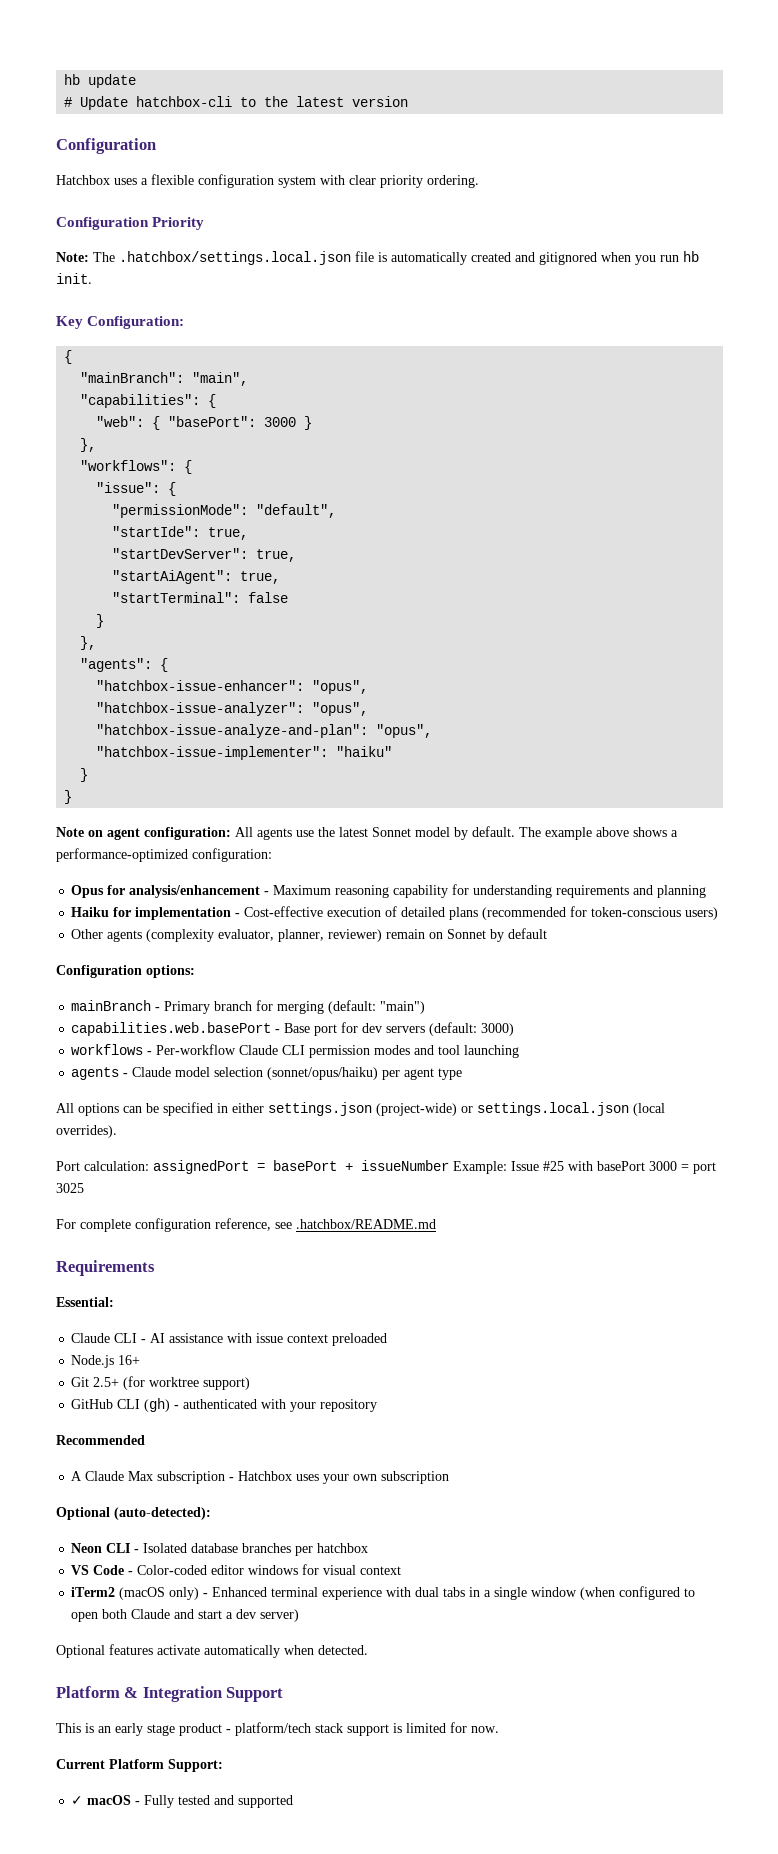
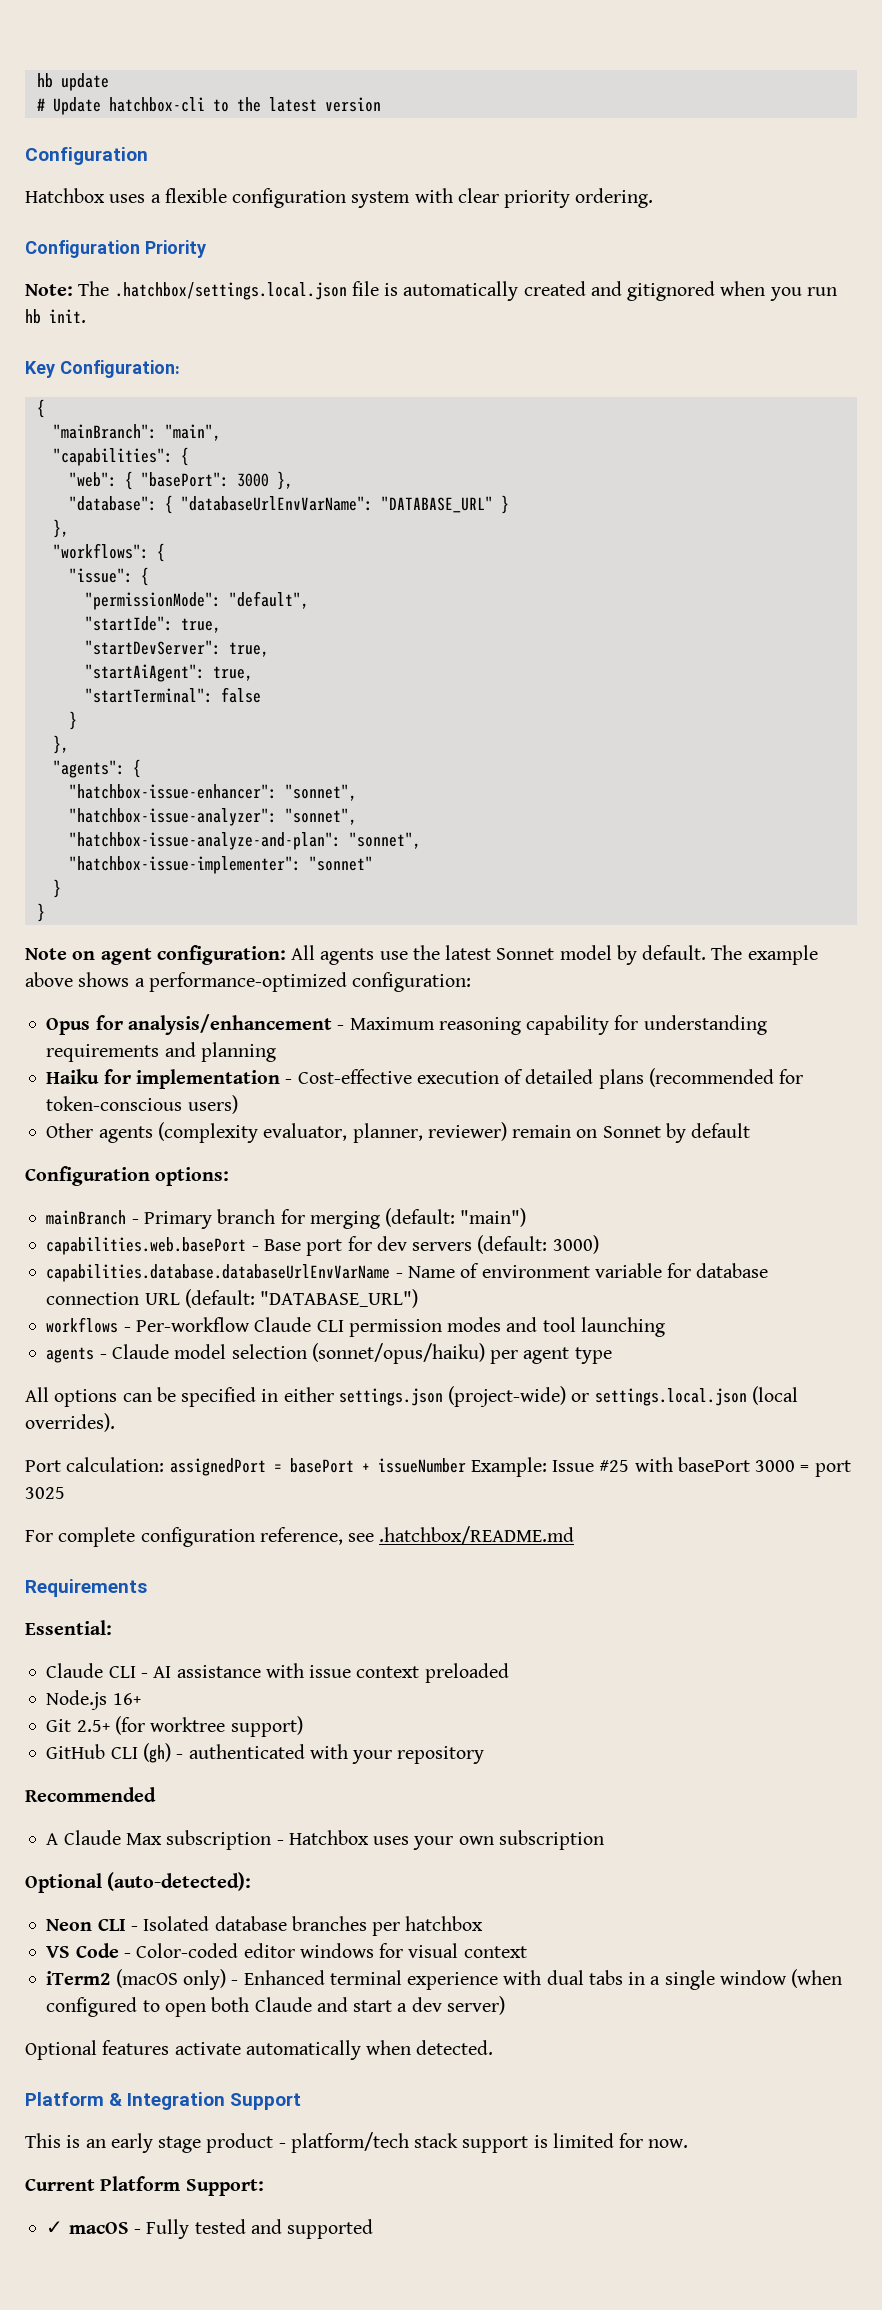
- "web": { "basePort": 3000 }
+ "web": { "basePort": 3000 },
+ "database": { "databaseUrlEnvVarName": "DATABASE_URL" }
- "hatchbox-issue-enhancer": "opus",
+ "hatchbox-issue-enhancer": "sonnet",
- "hatchbox-issue-analyzer": "opus",
+ "hatchbox-issue-analyzer": "sonnet",
- "hatchbox-issue-analyze-and-plan": "opus",
+ "hatchbox-issue-analyze-and-plan": "sonnet",
- "hatchbox-issue-implementer": "haiku"
+ "hatchbox-issue-implementer": "sonnet"
+ capabilities.database.databaseUrlEnvVarName - Name of environment variable for database connection URL (default: "DATABASE_URL")

